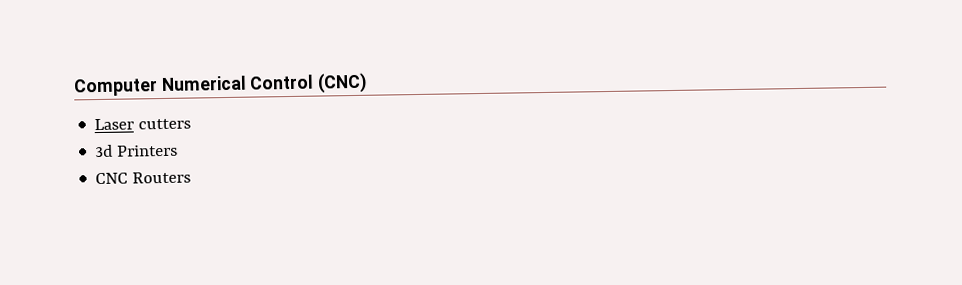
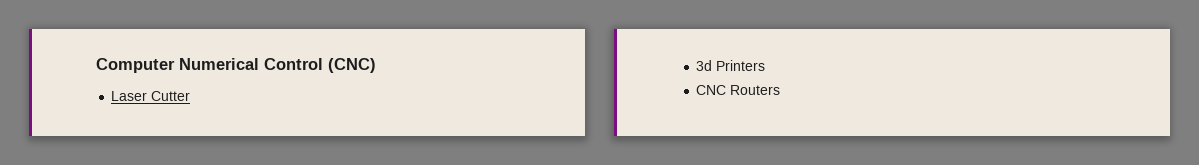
- Laser cutters
+ Laser Cutter

